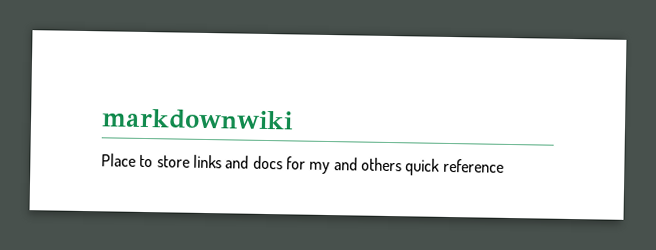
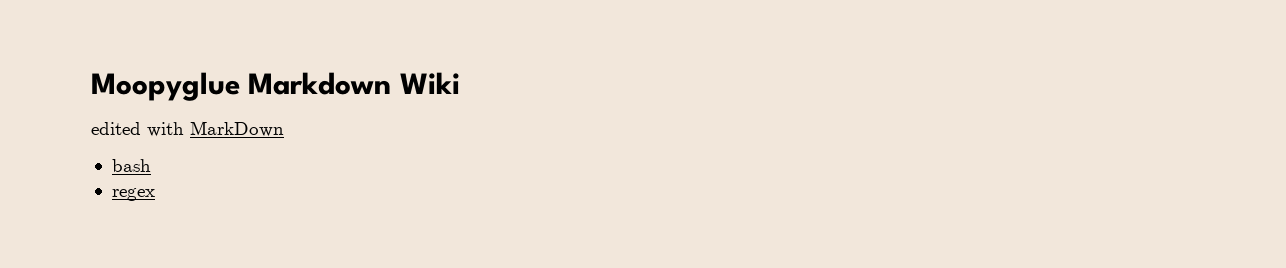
- markdownwiki
- Place to store links and docs for my and others quick reference
+ Moopyglue Markdown Wiki
+ edited with MarkDown
+ bash
+ regex

